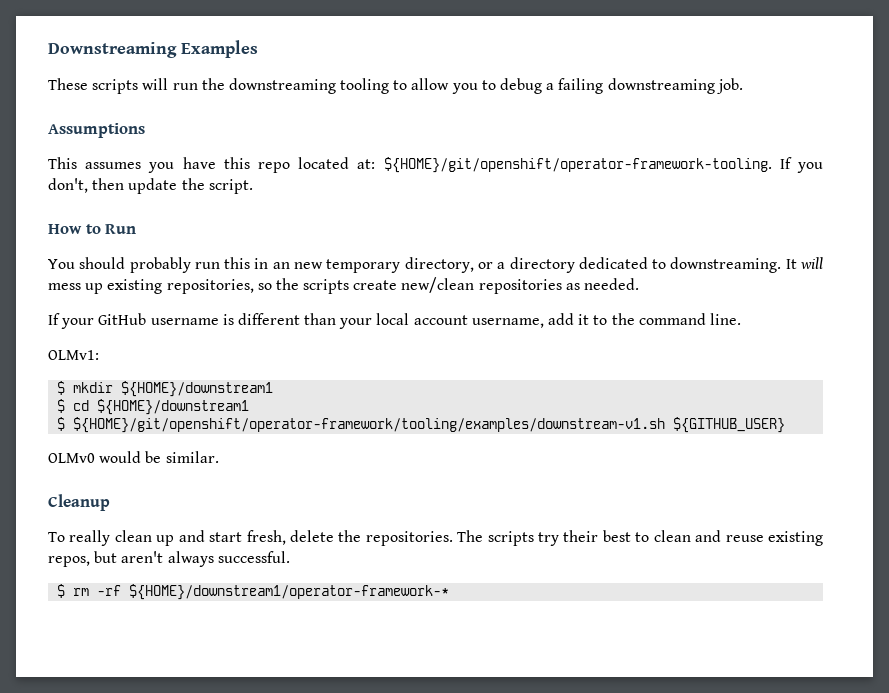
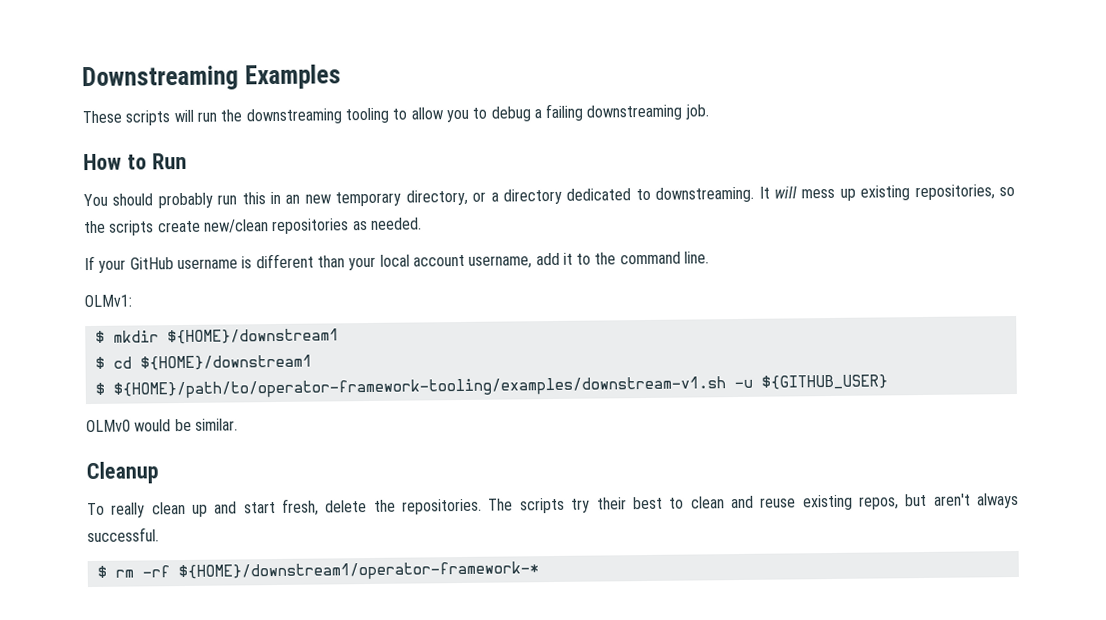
- Assumptions
- This assumes you have this repo located at: ${HOME}/git/openshift/operator-framework-tooling. If you don't, then update the script.
- $ ${HOME}/git/openshift/operator-framework/tooling/examples/downstream-v1.sh ${GITHUB_USER}
+ $ ${HOME}/path/to/operator-framework-tooling/examples/downstream-v1.sh -u ${GITHUB_USER}

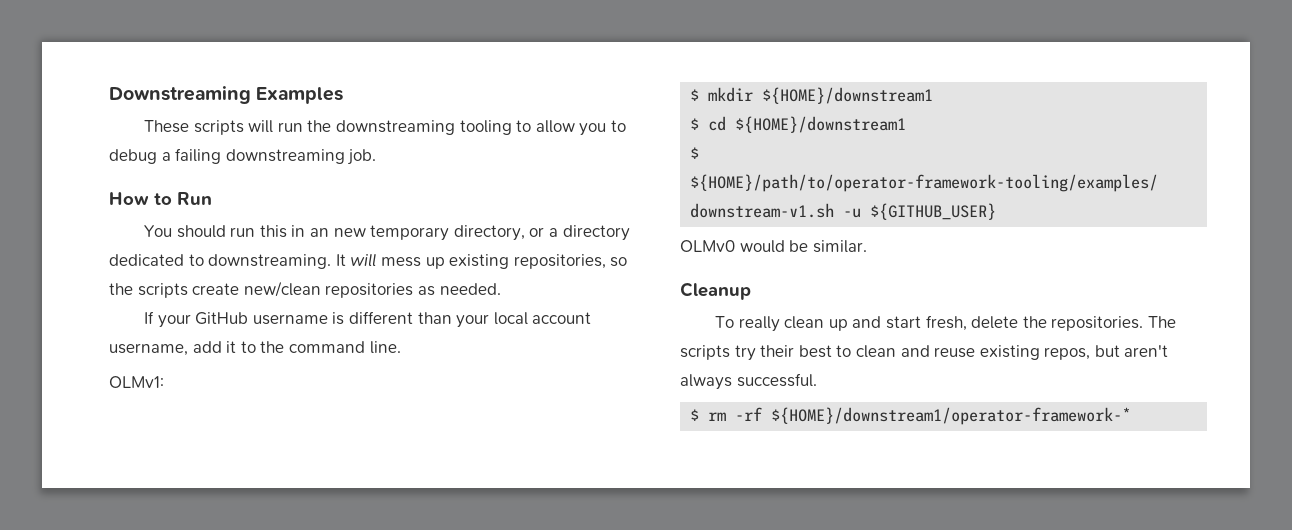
- You should probably run this in an new temporary directory, or a directory dedicated to downstreaming.
+ You should run this in an new temporary directory, or a directory dedicated to downstreaming.

